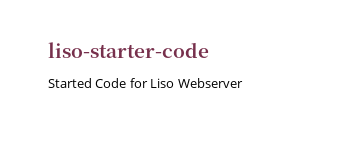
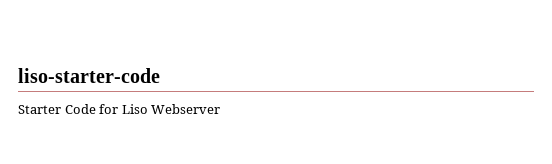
- Started Code for Liso Webserver
+ Starter Code for Liso Webserver

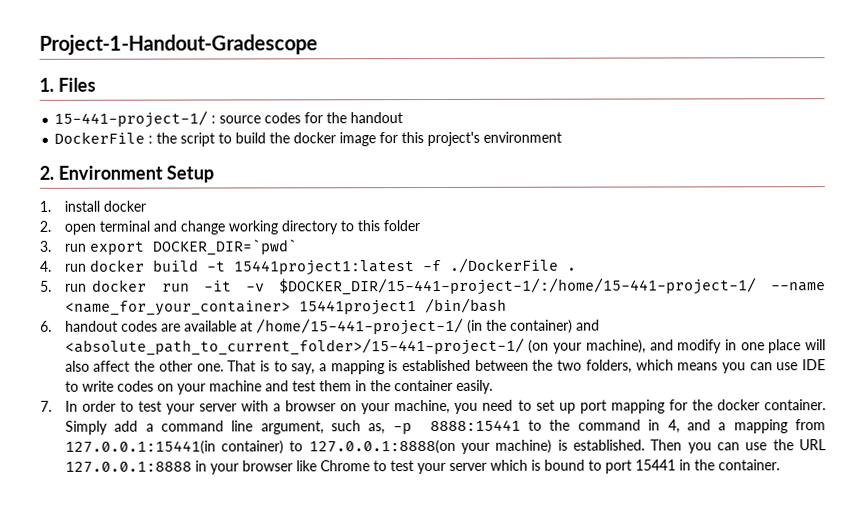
- liso-starter-code
- Starter Code for Liso Webserver
+ Project-1-Handout-Gradescope
+ 1. Files
+ 15-441-project-1/ : source codes for the handout
+ DockerFile : the script to build the docker image for this project's environment
+ 2. Environment Setup
+ 1. install docker
+ 2. open terminal and change working directory to this folder
+ 3. run export DOCKER_DIR=`pwd`
+ 4. run docker build -t 15441project1:latest -f ./DockerFile .
+ 5. run docker run -it -v $DOCKER_DIR/15-441-project-1/:/home/15-441-project-1/ --name <name_for_your_container> 15441project1 /bin/bash
+ 6. handout codes are available at /home/15-441-project-1/ (in the container) and <absolute_path_to_current_folder>/15-441-project-1/ (on your machine), and modify in one place will also affect the other one. That is to say, a mapping is established between the two folders, which means you can use IDE to write codes on your machine and test them in the container easily.
+ 7. In order to test your server with a browser on your machine, you need to set up port mapping for the docker container. Simply add a command line argument, such as, -p 8888:15441 to the command in 4, and a mapping from 127.0.0.1:15441(in container) to 127.0.0.1:8888(on your machine) is established. Then you can use the URL 127.0.0.1:8888 in your browser like Chrome to test your server which is bound to port 15441 in the container.

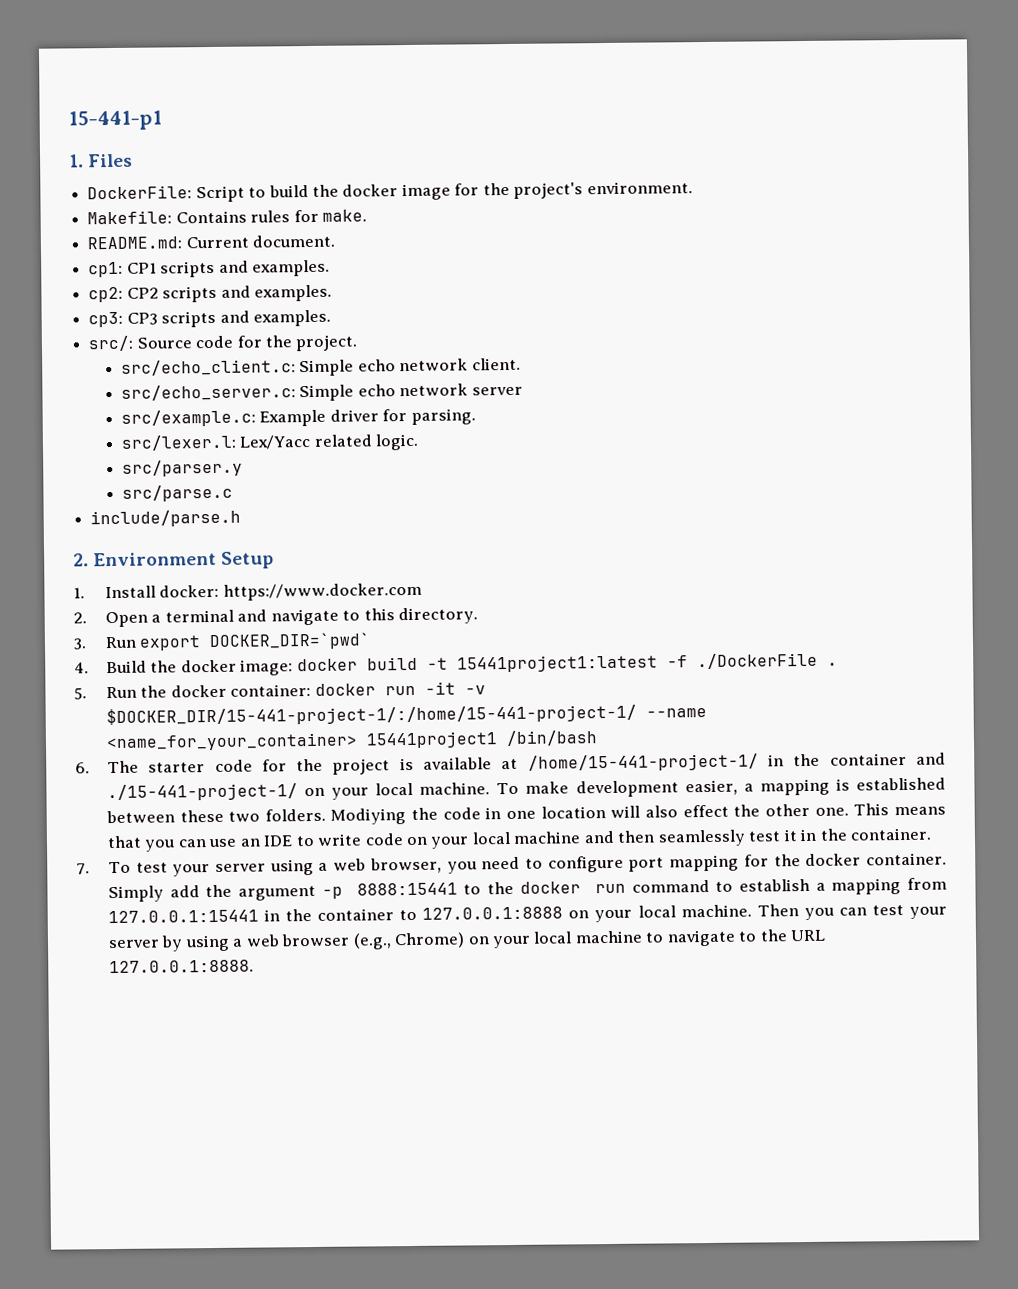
- Project-1-Handout-Gradescope
+ 15-441-p1
- 15-441-project-1/ : source codes for the handout
- DockerFile : the script to build the docker image for this project's environment
+ DockerFile: Script to build the docker image for the project's environment.
+ Makefile: Contains rules for make.
+ README.md: Current document.
+ cp1: CP1 scripts and examples.
+ cp2: CP2 scripts and examples.
+ cp3: CP3 scripts and examples.
+ src/: Source code for the project.
+ src/echo_client.c: Simple echo network client.
+ src/echo_server.c: Simple echo network server
+ src/example.c: Example driver for parsing.
+ src/lexer.l: Lex/Yacc related logic.
+ src/parser.y
+ src/parse.c
+ include/parse.h
  2. Environment Setup
- 1. install docker
- 2. open terminal and change working directory to this folder
+ 1. Install docker: https://www.docker.com
+ 2. Open a terminal and navigate to this directory.
- 3. run export DOCKER_DIR=`pwd`
+ 3. Run export DOCKER_DIR=`pwd`
- 4. run docker build -t 15441project1:latest -f ./DockerFile .
+ 4. Build the docker image: docker build -t 15441project1:latest -f ./DockerFile .
- 5. run docker run -it -v $DOCKER_DIR/15-441-project-1/:/home/15-441-project-1/ --name <name_for_your_container> 15441project1 /bin/bash
+ 5. Run the docker container: docker run -it -v $DOCKER_DIR/15-441-project-1/:/home/15-441-project-1/ --name <name_for_your_container> 15441project1 /bin/bash
- 6. handout codes are available at /home/15-441-project-1/ (in the container) and <absolute_path_to_current_folder>/15-441-project-1/ (on your machine), and modify in one place will also affect the other one. That is to say, a mapping is established between the two folders, which means you can use IDE to write codes on your machine and test them in the container easily.
- 7. In order to test your server with a browser on your machine, you need to set up port mapping for the docker container.
+ 6. The starter code for the project is available at /home/15-441-project-1/ in the container and ./15-441-project-1/ on your local machine. To make development easier, a mapping is established between these two folders. Modiying the code in one location will also effect the other one. This means that you can use an IDE to write code on your local machine and then seamlessly test it in the container.
+ 7. To test your server using a web browser, you need to configure port mapping for the docker container.
- Simply add a command line argument, such as, -p 8888:15441 to the command in 4, and a mapping from 127.0.0.1:15441(in container) to 127.0.0.1:8888(on your machine) is established. Then you can use the URL 127.0.0.1:8888 in your browser like Chrome to test your server which is bound to port 15441 in the container.
+ Simply add the argument -p 8888:15441 to the docker run command to establish a mapping from 127.0.0.1:15441 in the container to 127.0.0.1:8888 on your local machine. Then you can test your server by using a web browser (e.g., Chrome) on your local machine to navigate to the URL 127.0.0.1:8888.

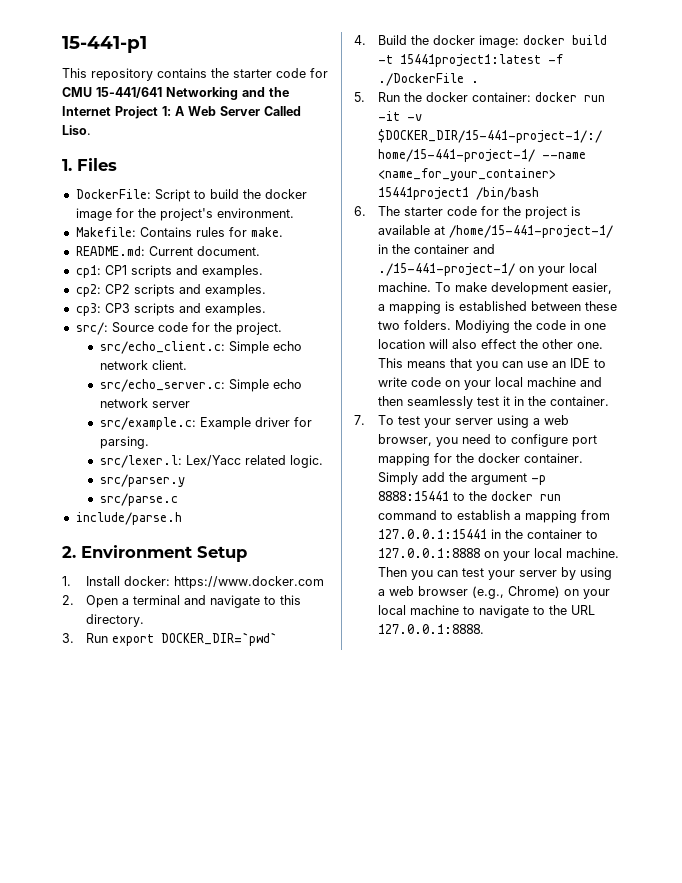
+ This repository contains the starter code for CMU 15-441/641 Networking and the Internet Project 1: A Web Server Called Liso.

